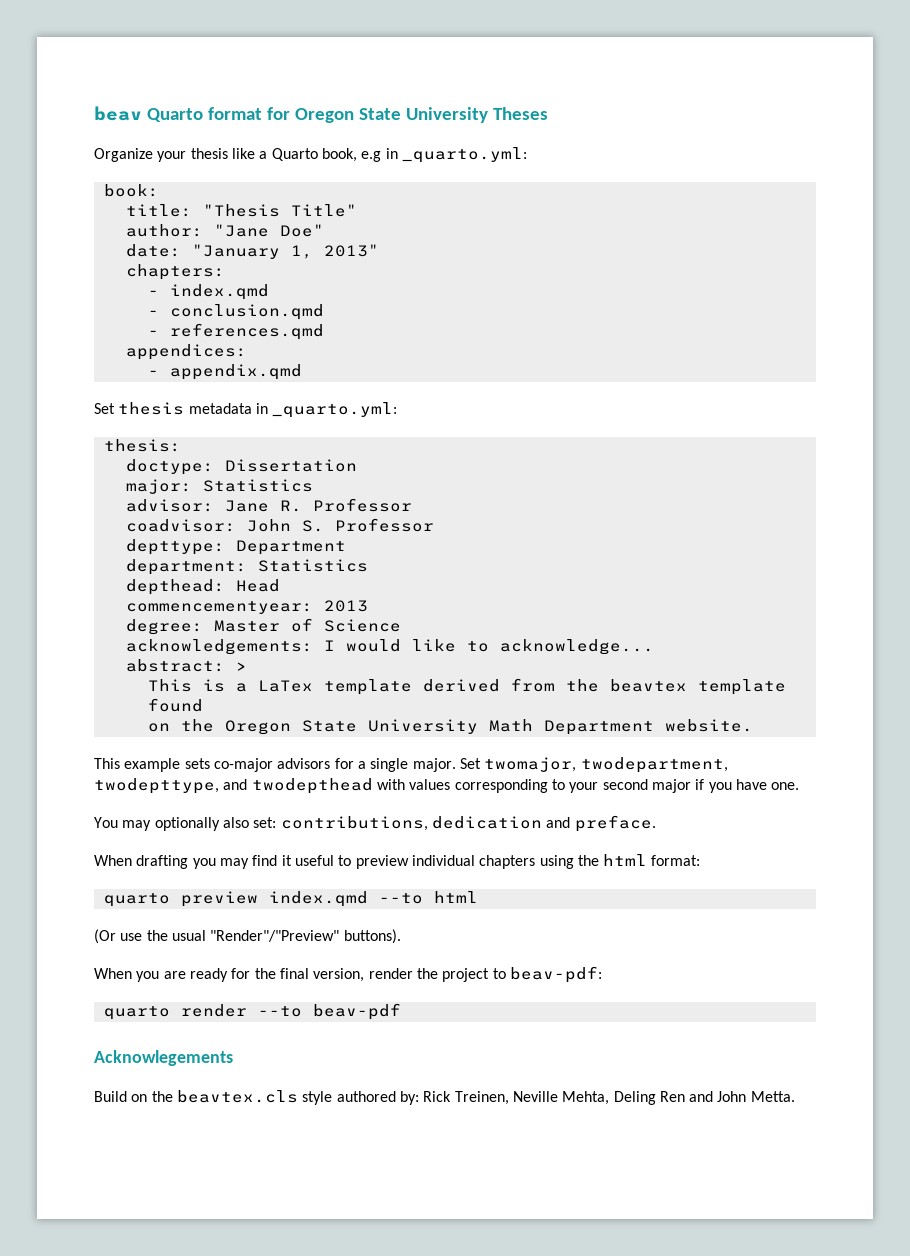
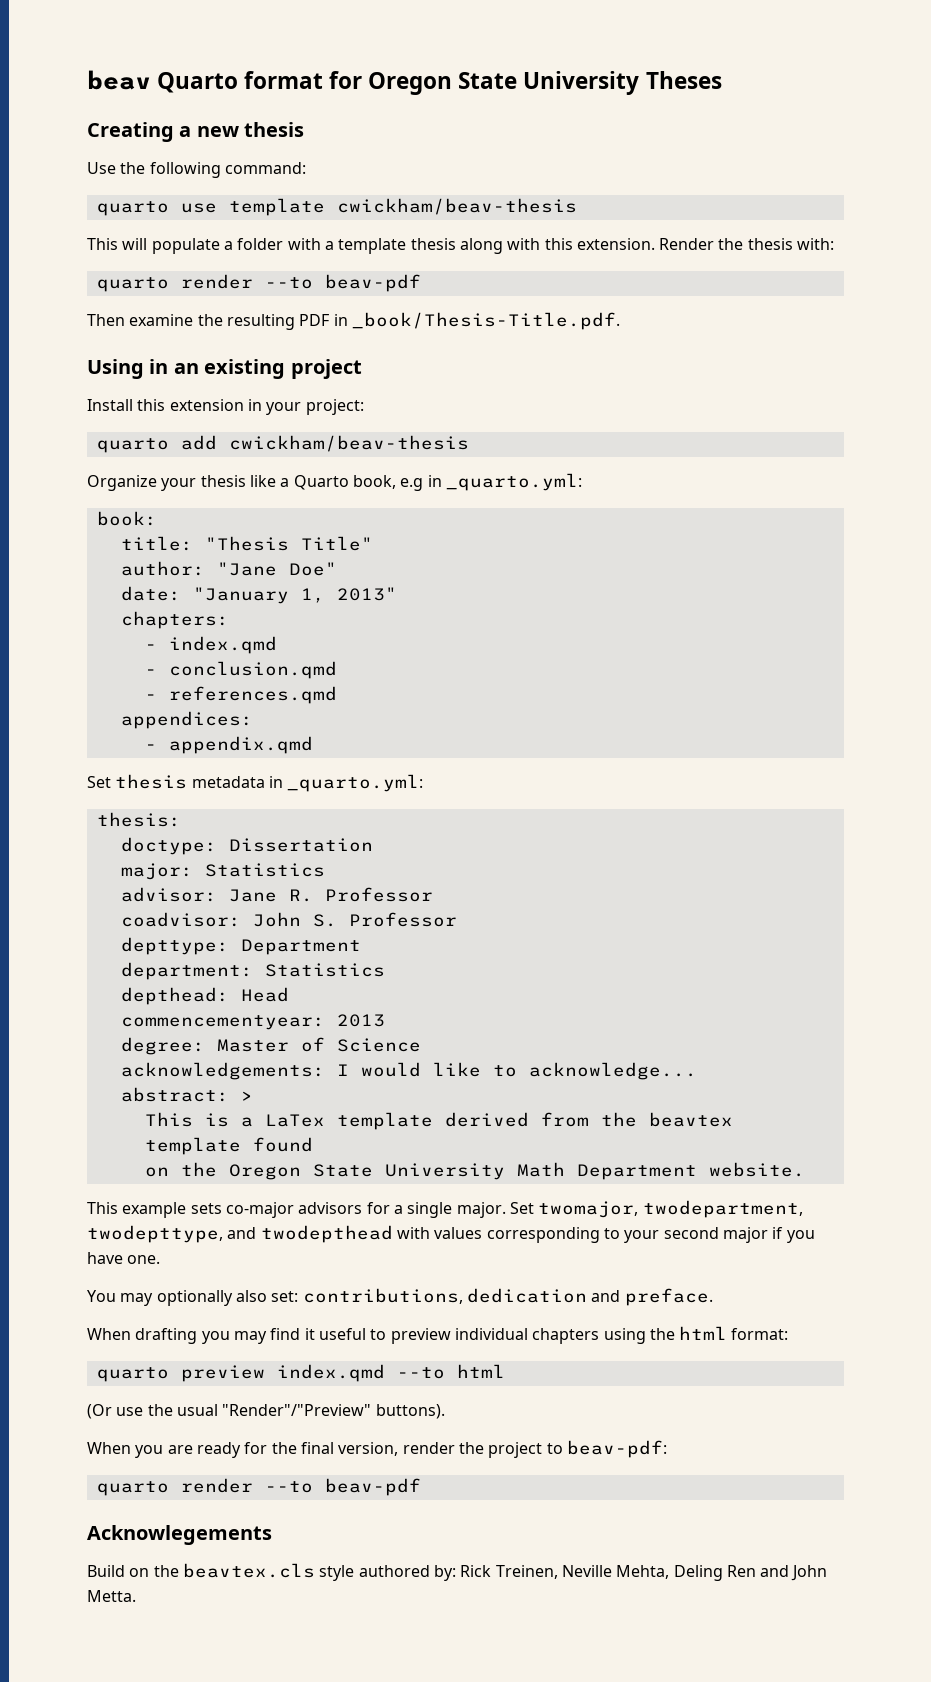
+ Creating a new thesis
+ Use the following command:
+ quarto use template cwickham/beav-thesis
+ This will populate a folder with a template thesis along with this extension. Render the thesis with:
+ quarto render --to beav-pdf
+ Then examine the resulting PDF in _book/Thesis-Title.pdf.
+ Using in an existing project
+ Install this extension in your project:
+ quarto add cwickham/beav-thesis

